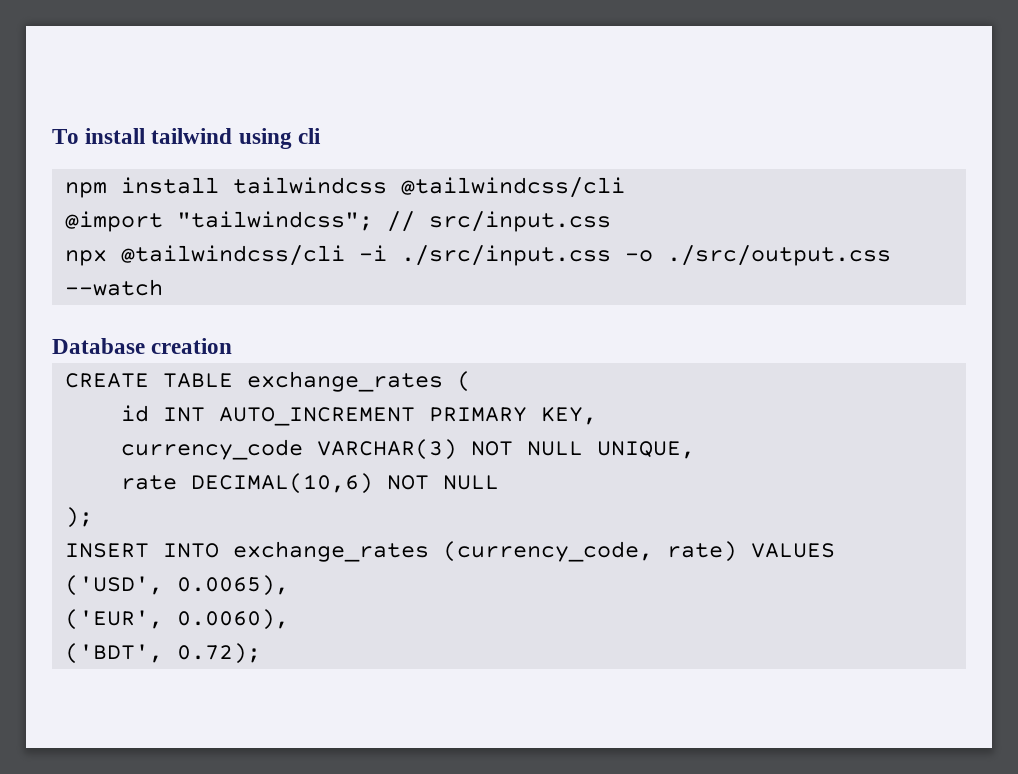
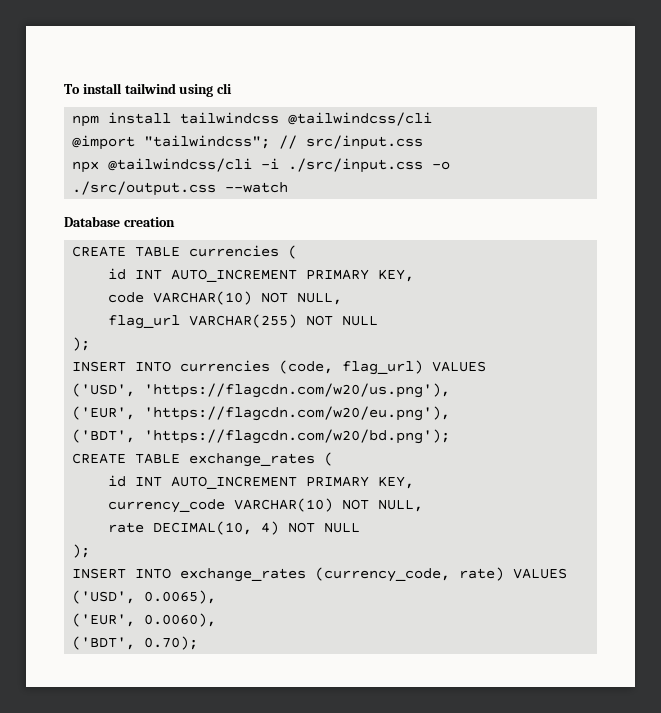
+ CREATE TABLE currencies (
+ id INT AUTO_INCREMENT PRIMARY KEY,
+ code VARCHAR(10) NOT NULL,
+ flag_url VARCHAR(255) NOT NULL
+ );
+ INSERT INTO currencies (code, flag_url) VALUES
+ ('USD', 'https://flagcdn.com/w20/us.png'),
+ ('EUR', 'https://flagcdn.com/w20/eu.png'),
+ ('BDT', 'https://flagcdn.com/w20/bd.png');
- currency_code VARCHAR(3) NOT NULL UNIQUE,
+ currency_code VARCHAR(10) NOT NULL,
- rate DECIMAL(10,6) NOT NULL
+ rate DECIMAL(10, 4) NOT NULL
- ('BDT', 0.72);
+ ('BDT', 0.70);

